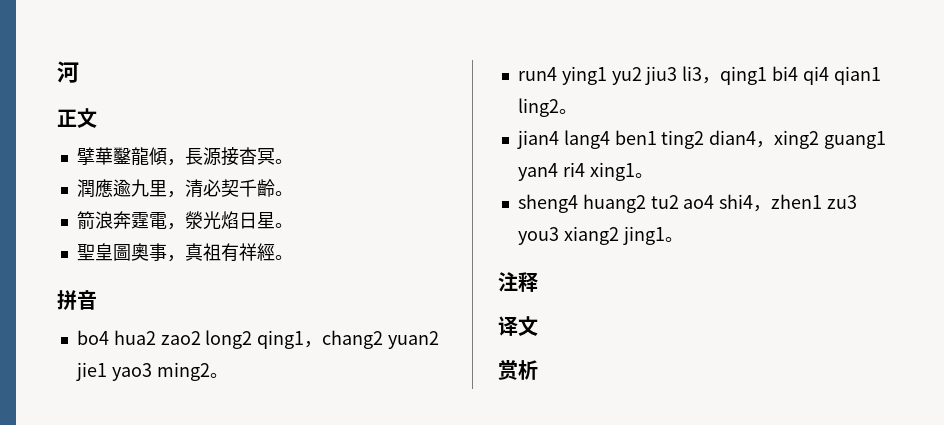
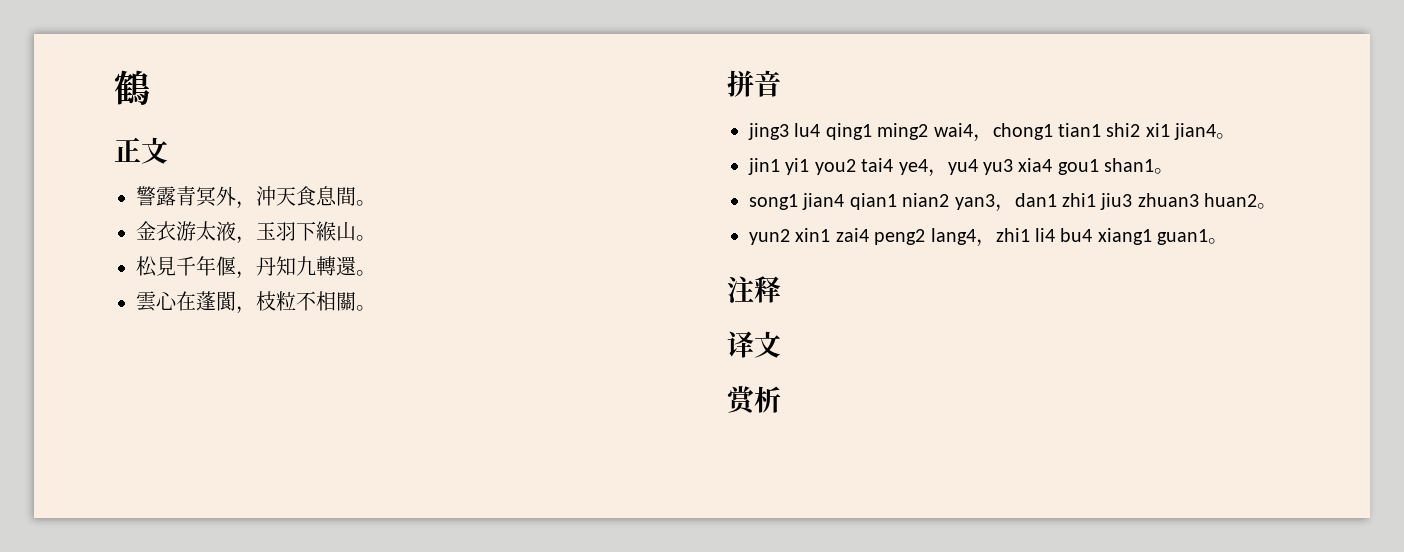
- 河
+ 鶴
- 擘華鑿龍傾，長源接杳冥。
- 潤應逾九里，清必契千齡。
- 箭浪奔霆電，滎光焰日星。
- 聖皇圖奧事，真祖有祥經。
+ 警露青冥外，沖天食息間。
+ 金衣游太液，玉羽下緱山。
+ 松見千年偃，丹知九轉還。
+ 雲心在蓬閬，枝粒不相關。
  拼音
- bo4 hua2 zao2 long2 qing1，chang2 yuan2 jie1 yao3 ming2。
- run4 ying1 yu2 jiu3 li3，qing1 bi4 qi4 qian1 ling2。
- jian4 lang4 ben1 ting2 dian4，xing2 guang1 yan4 ri4 xing1。
- sheng4 huang2 tu2 ao4 shi4，zhen1 zu3 you3 xiang2 jing1。
+ jing3 lu4 qing1 ming2 wai4，chong1 tian1 shi2 xi1 jian4。
+ jin1 yi1 you2 tai4 ye4，yu4 yu3 xia4 gou1 shan1。
+ song1 jian4 qian1 nian2 yan3，dan1 zhi1 jiu3 zhuan3 huan2。
+ yun2 xin1 zai4 peng2 lang4，zhi1 li4 bu4 xiang1 guan1。

